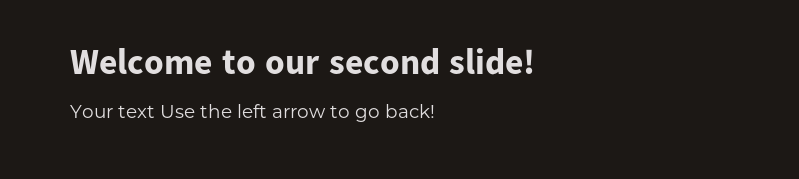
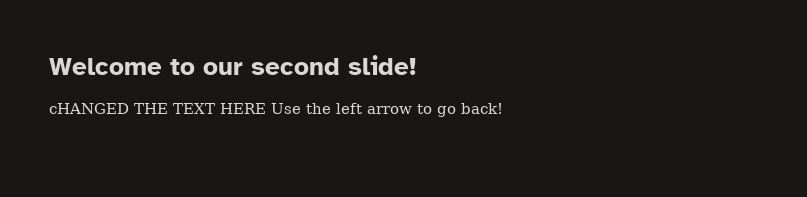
- Your text Use the left arrow to go back!
+ cHANGED THE TEXT HERE Use the left arrow to go back!

